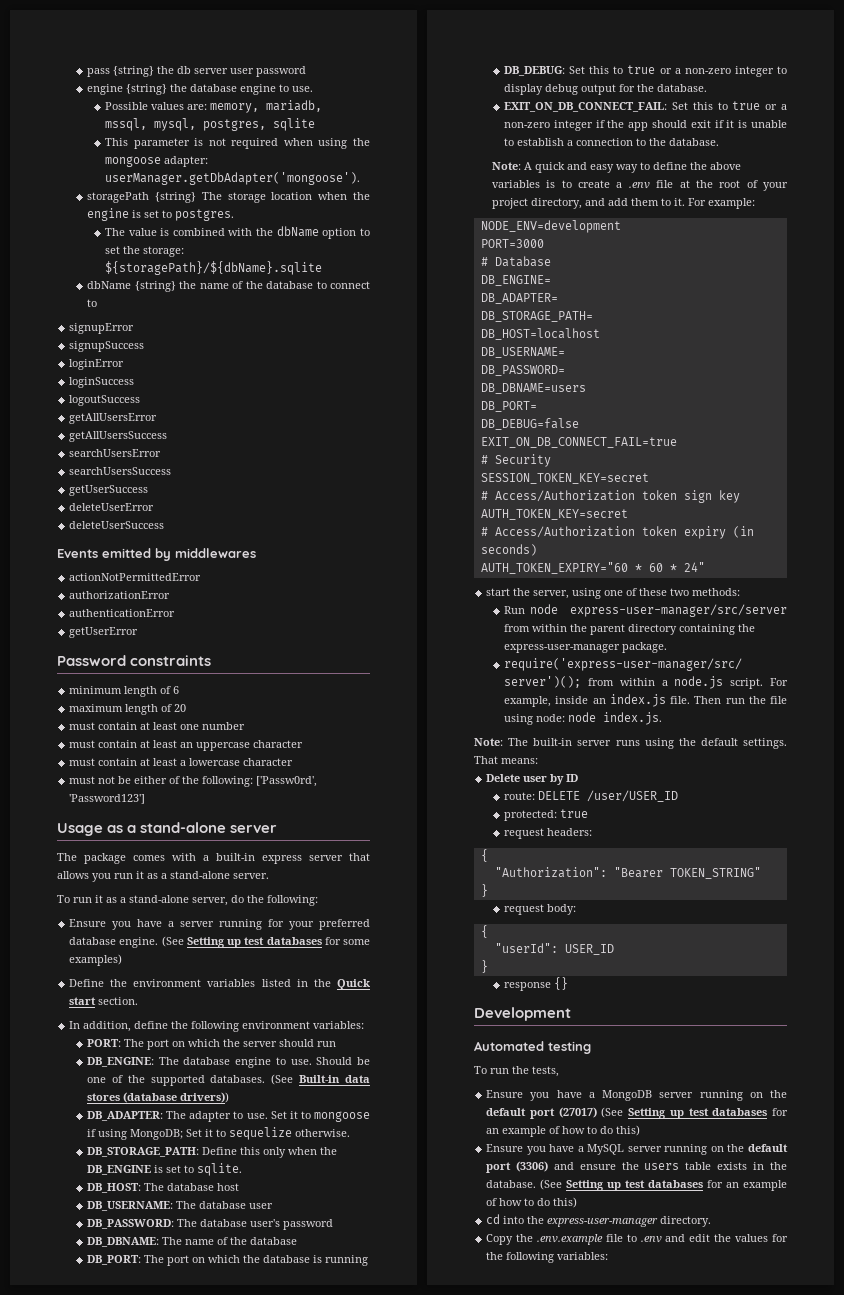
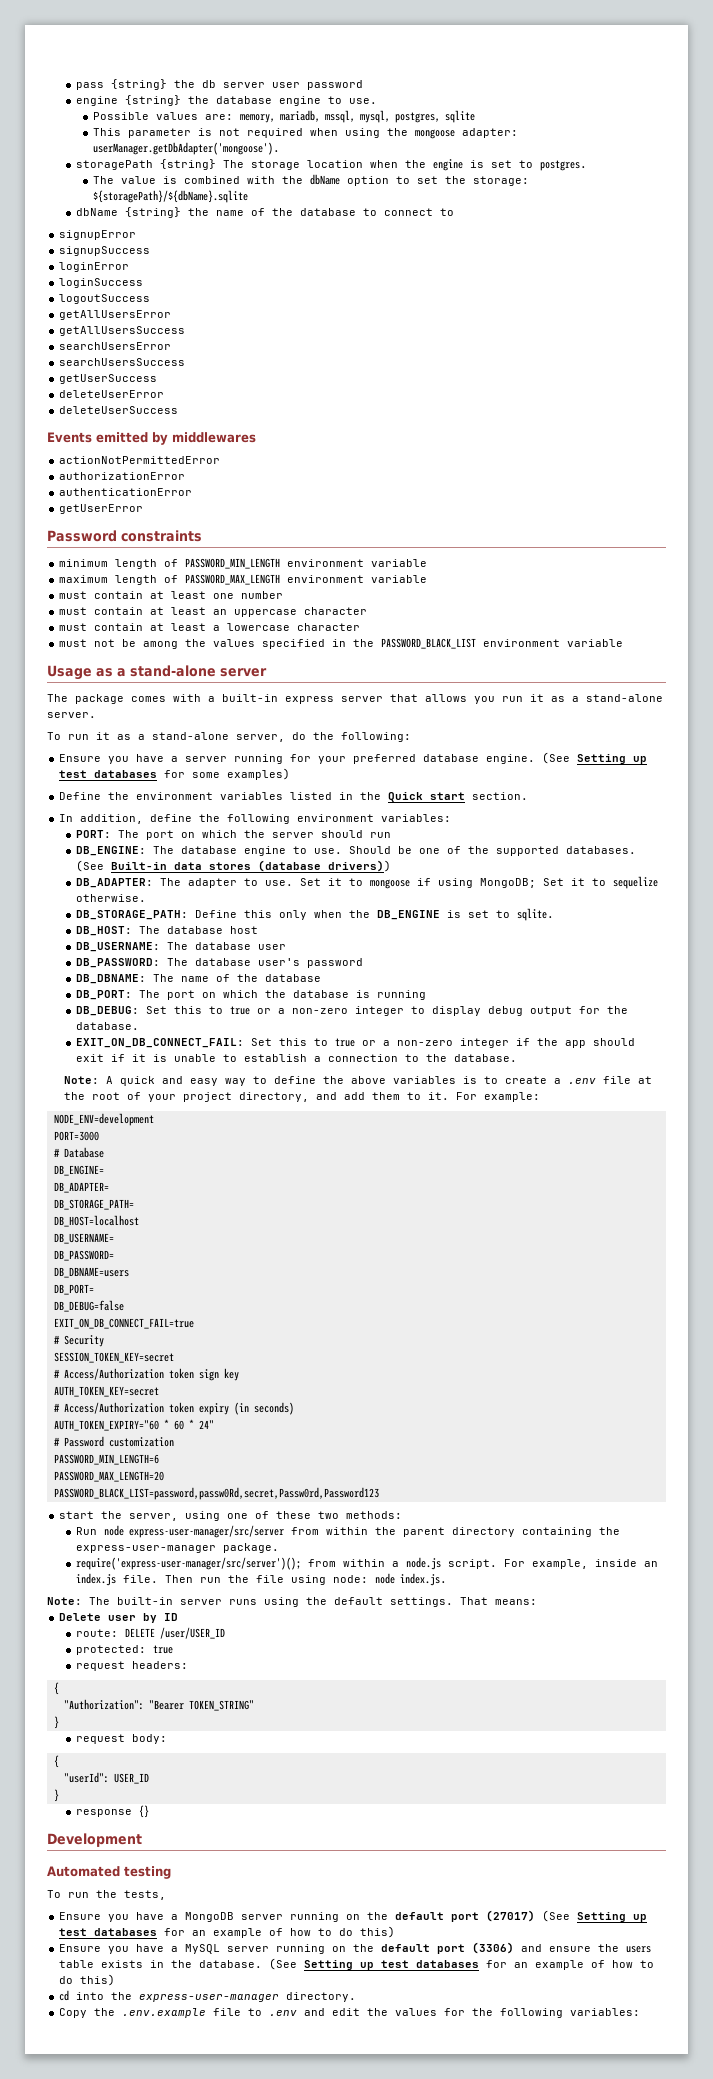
- minimum length of 6
+ minimum length of PASSWORD_MIN_LENGTH environment variable
- maximum length of 20
+ maximum length of PASSWORD_MAX_LENGTH environment variable
- must not be either of the following: ['Passw0rd', 'Password123']
+ must not be among the values specified in the PASSWORD_BLACK_LIST environment variable
+ # Password customization
+ PASSWORD_MIN_LENGTH=6
+ PASSWORD_MAX_LENGTH=20
+ PASSWORD_BLACK_LIST=password,passw0Rd,secret,Passw0rd,Password123

